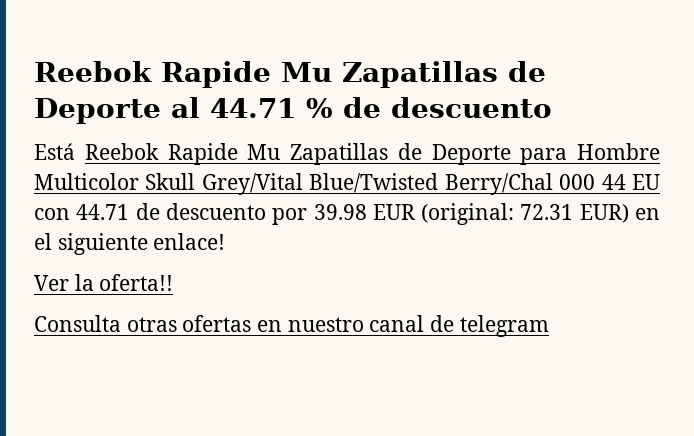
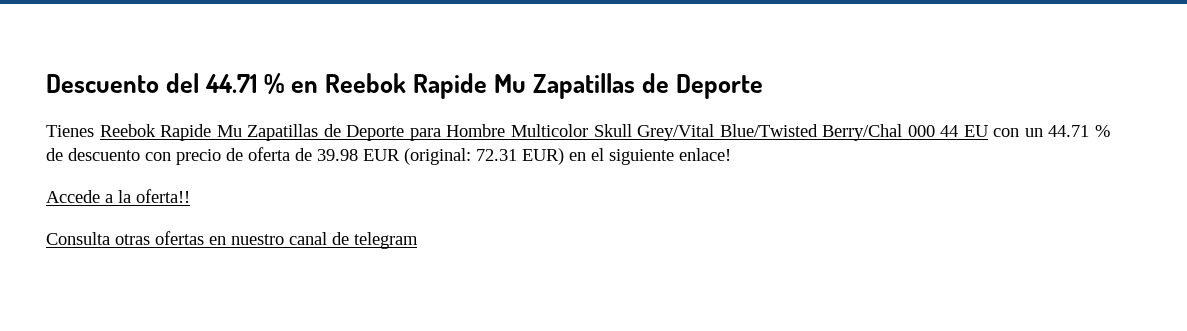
- Reebok Rapide Mu Zapatillas de Deporte al 44.71 % de descuento
- Está Reebok Rapide Mu Zapatillas de Deporte para Hombre Multicolor Skull Grey/Vital Blue/Twisted Berry/Chal 000 44 EU con 44.71 de descuento por 39.98 EUR (original: 72.31 EUR) en el siguiente enlace!
+ Descuento del 44.71 % en Reebok Rapide Mu Zapatillas de Deporte
+ Tienes Reebok Rapide Mu Zapatillas de Deporte para Hombre Multicolor Skull Grey/Vital Blue/Twisted Berry/Chal 000 44 EU con un 44.71 % de descuento con precio de oferta de 39.98 EUR (original: 72.31 EUR) en el siguiente enlace!
- Ver la oferta!!
+ Accede a la oferta!!

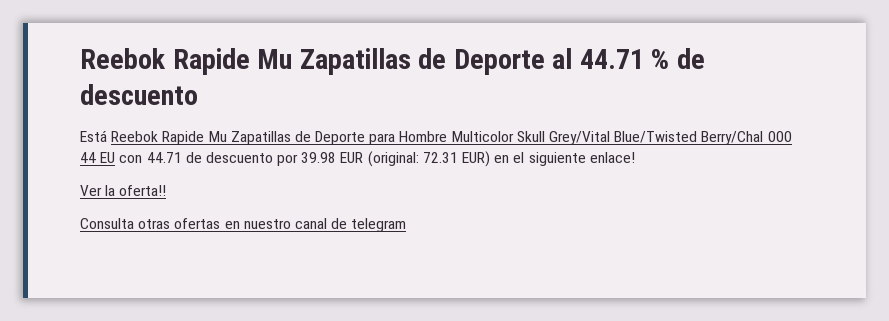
- Descuento del 44.71 % en Reebok Rapide Mu Zapatillas de Deporte
- Tienes Reebok Rapide Mu Zapatillas de Deporte para Hombre Multicolor Skull Grey/Vital Blue/Twisted Berry/Chal 000 44 EU con un 44.71 % de descuento con precio de oferta de 39.98 EUR (original: 72.31 EUR) en el siguiente enlace!
+ Reebok Rapide Mu Zapatillas de Deporte al 44.71 % de descuento
+ Está Reebok Rapide Mu Zapatillas de Deporte para Hombre Multicolor Skull Grey/Vital Blue/Twisted Berry/Chal 000 44 EU con 44.71 de descuento por 39.98 EUR (original: 72.31 EUR) en el siguiente enlace!
- Accede a la oferta!!
+ Ver la oferta!!

